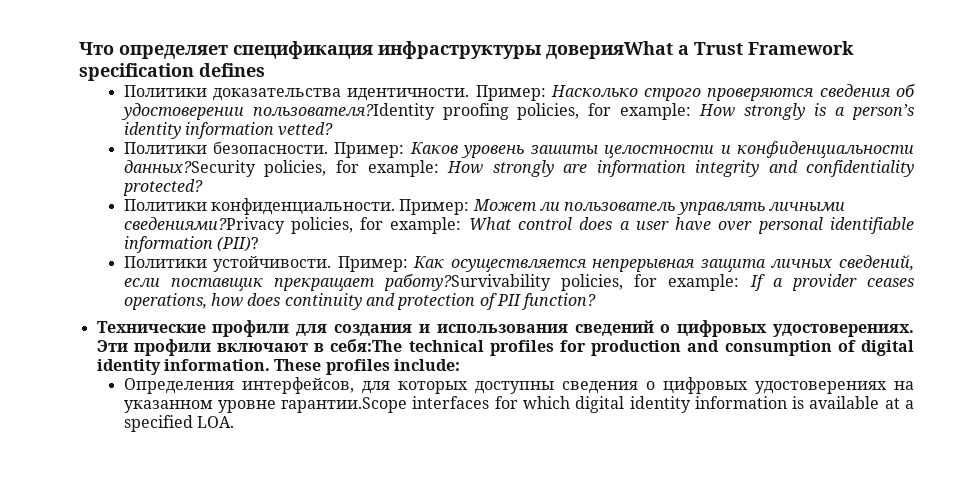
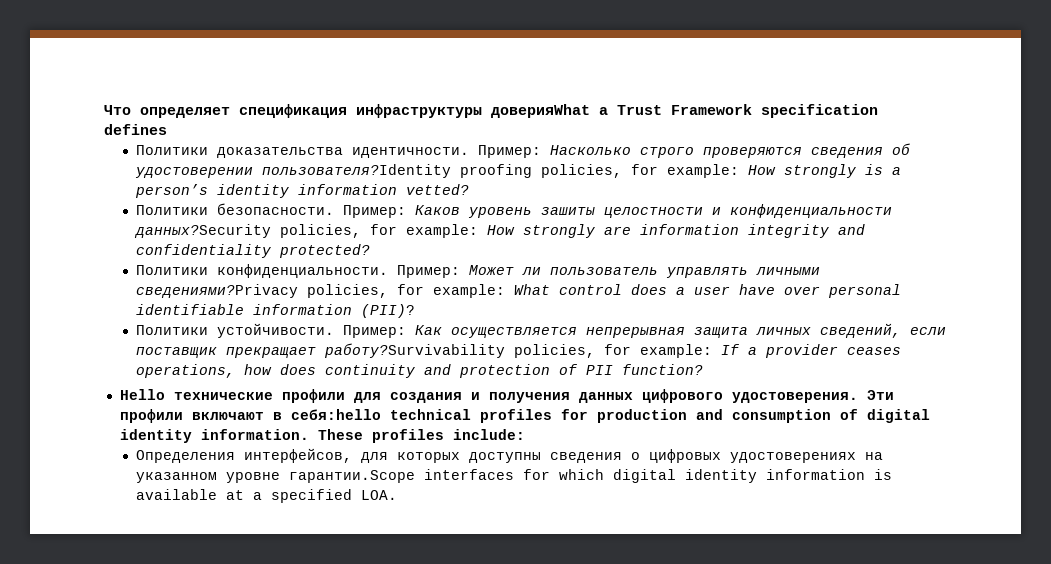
- Технические профили для создания и использования сведений о цифровых удостоверениях.
+ Hello технические профили для создания и получения данных цифрового удостоверения.
- Эти профили включают в себя:The technical profiles for production and consumption of digital identity information.
+ Эти профили включают в себя:hello technical profiles for production and consumption of digital identity information.

